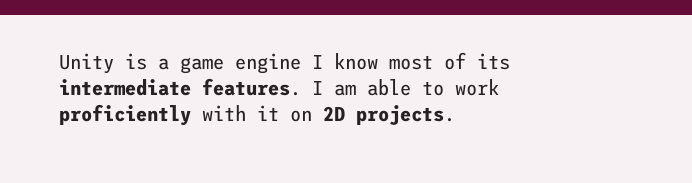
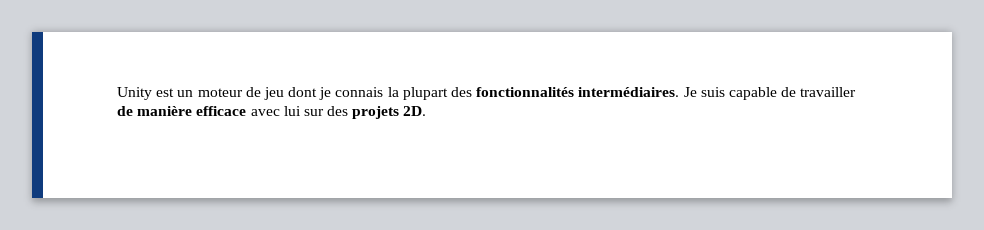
- Unity is a game engine I know most of its intermediate features. I am able to work proficiently with it on 2D projects.
+ Unity est un moteur de jeu dont je connais la plupart des fonctionnalités intermédiaires. Je suis capable de travailler de manière efficace avec lui sur des projets 2D.

